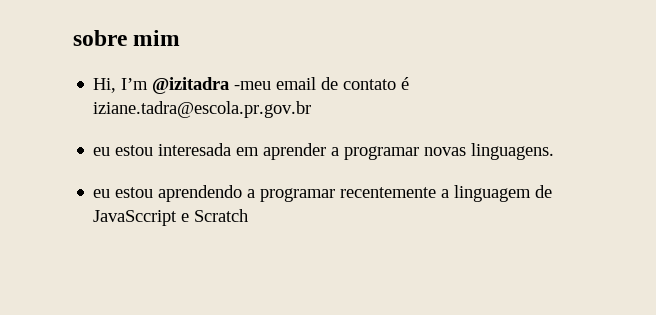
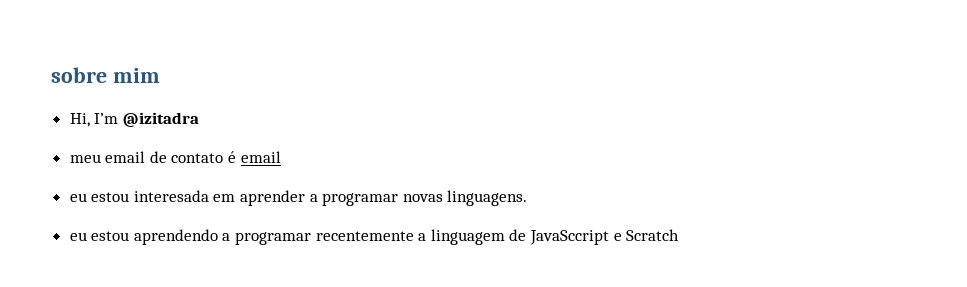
- Hi, I’m @izitadra -meu email de contato é iziane.tadra@escola.pr.gov.br
+ Hi, I’m @izitadra
+ meu email de contato é email

